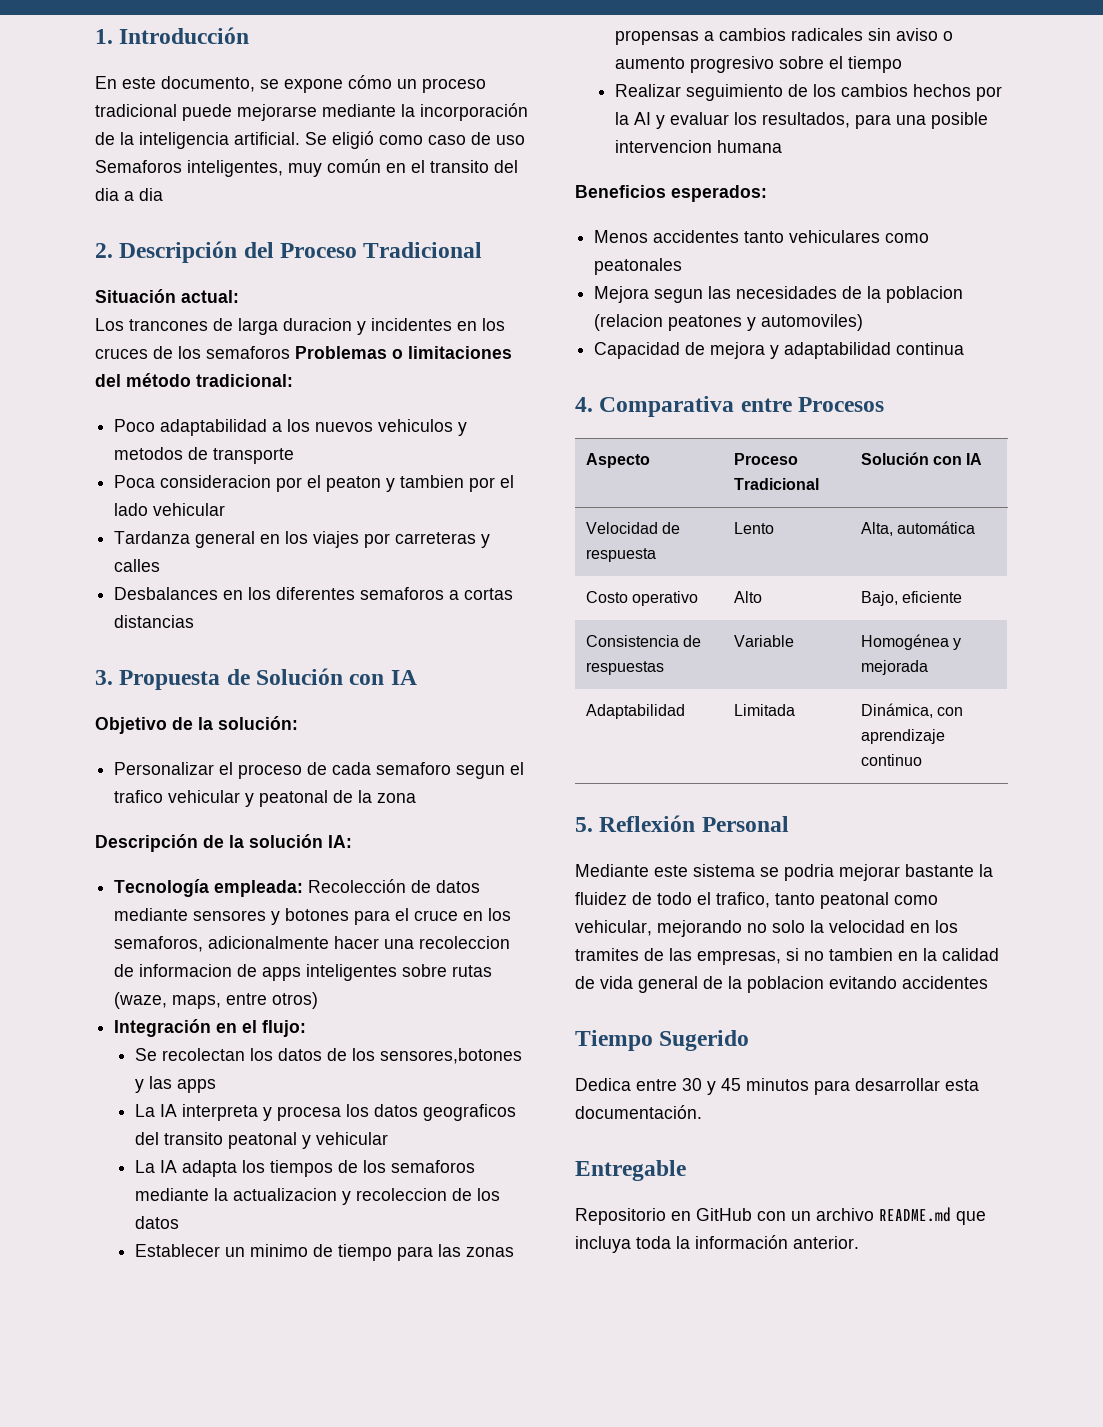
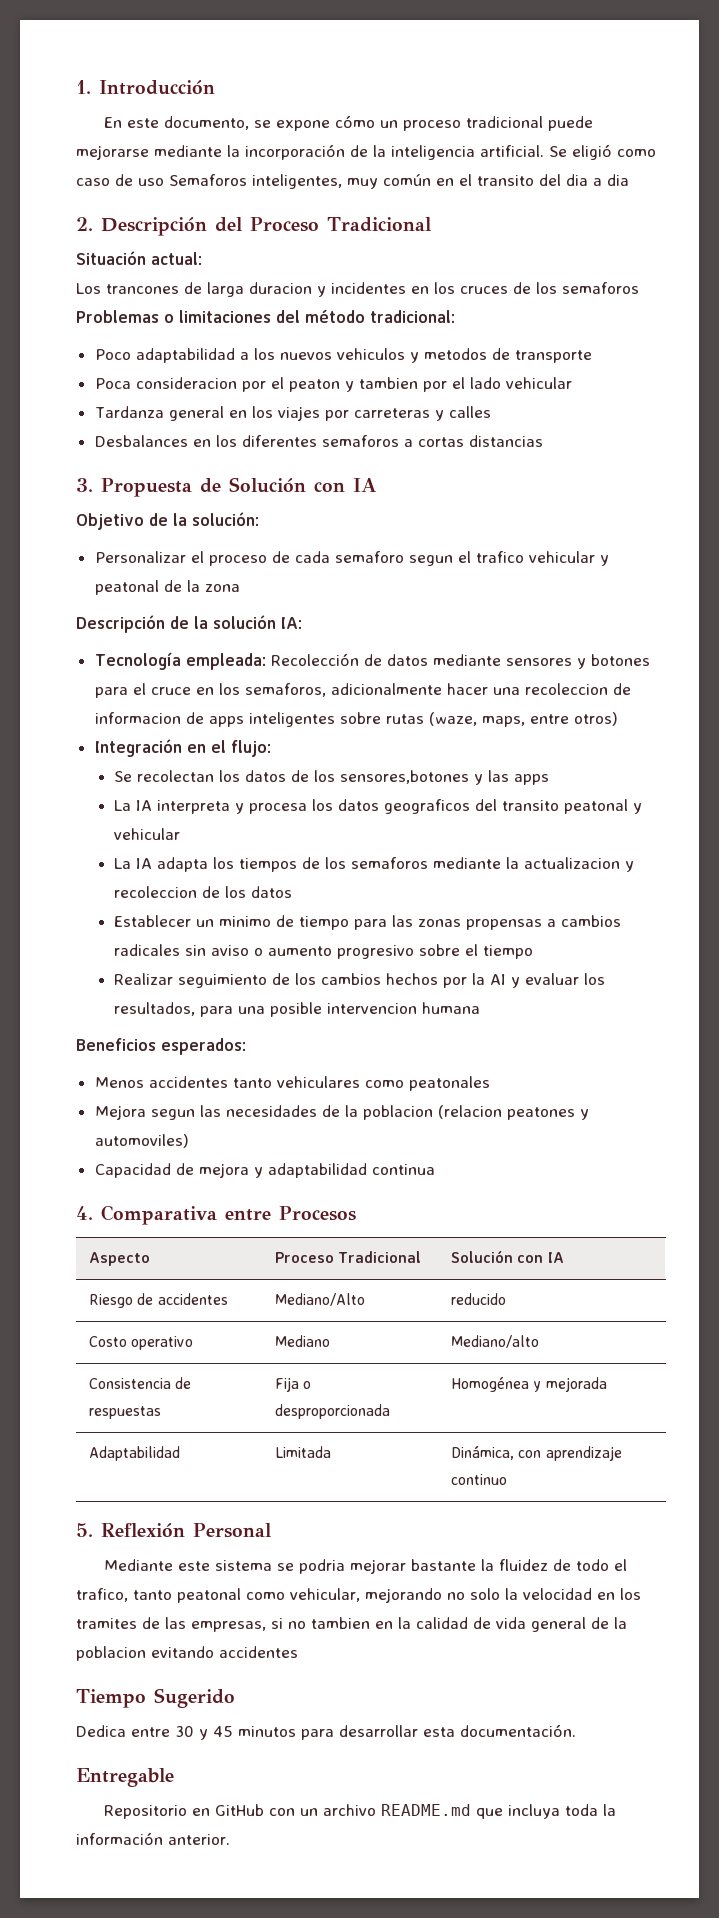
- Velocidad de respuesta | Lento | Alta, automática
+ Riesgo de accidentes | Mediano/Alto | reducido
- Costo operativo | Alto | Bajo, eficiente
+ Costo operativo | Mediano | Mediano/alto
- Consistencia de respuestas | Variable | Homogénea y mejorada
+ Consistencia de respuestas | Fija o desproporcionada | Homogénea y mejorada

